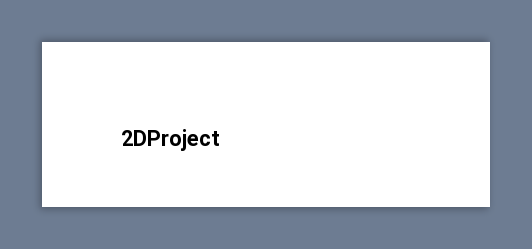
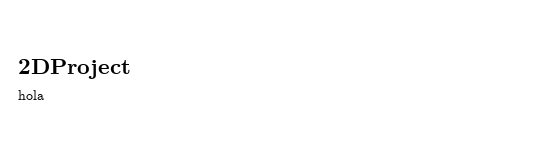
+ hola

